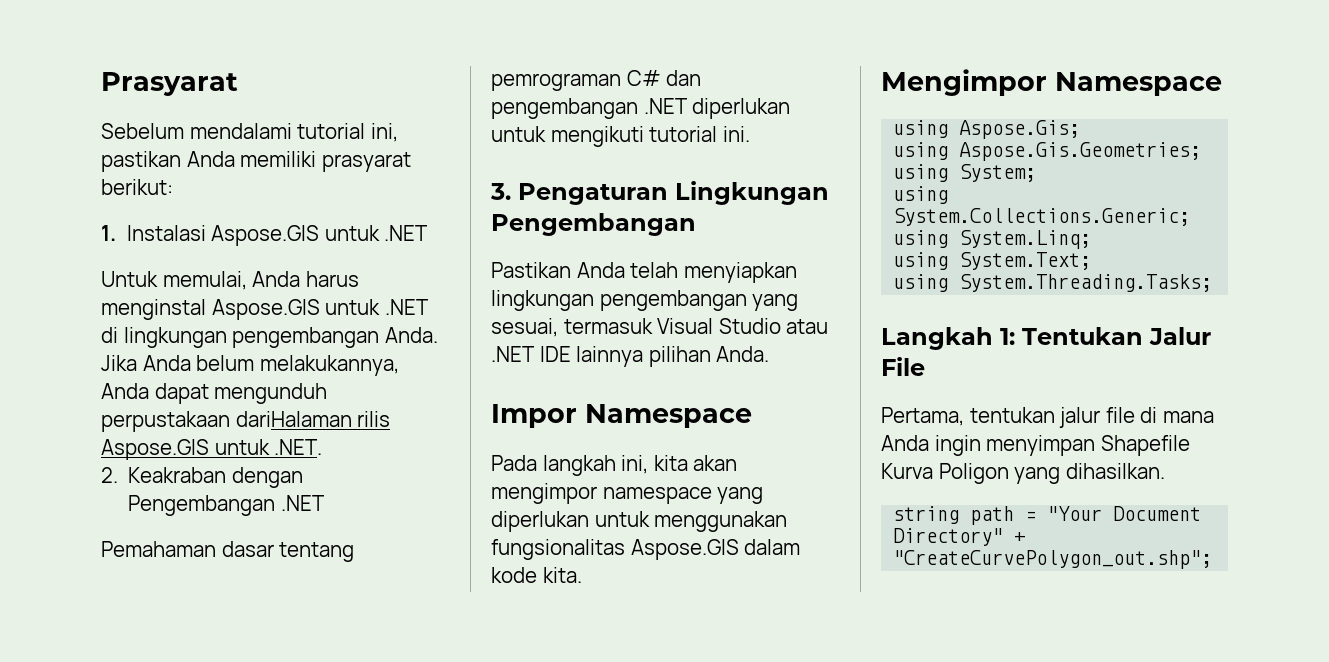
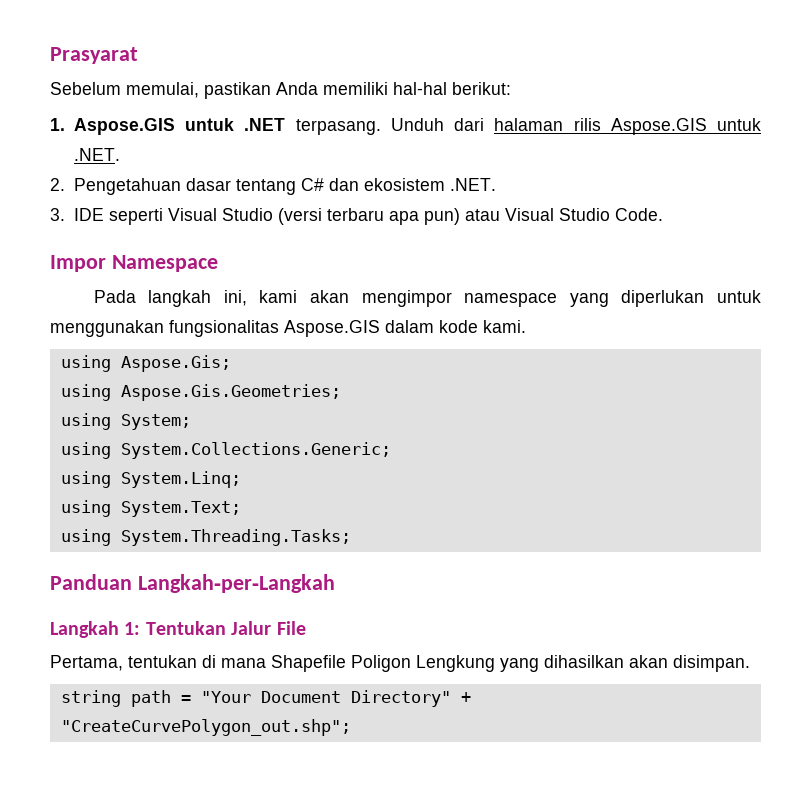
- Sebelum mendalami tutorial ini, pastikan Anda memiliki prasyarat berikut:
+ Sebelum memulai, pastikan Anda memiliki hal‑hal berikut:
- 1. Instalasi Aspose.GIS untuk .NET
- Untuk memulai, Anda harus menginstal Aspose.GIS untuk .NET di lingkungan pengembangan Anda. Jika Anda belum melakukannya, Anda dapat mengunduh perpustakaan dariHalaman rilis Aspose.GIS untuk .NET.
+ 1. Aspose.GIS untuk .NET terpasang. Unduh dari halaman rilis Aspose.GIS untuk .NET.
- 2. Keakraban dengan Pengembangan .NET
- Pemahaman dasar tentang pemrograman C# dan pengembangan .NET diperlukan untuk mengikuti tutorial ini.
- 3. Pengaturan Lingkungan Pengembangan
- Pastikan Anda telah menyiapkan lingkungan pengembangan yang sesuai, termasuk Visual Studio atau .NET IDE lainnya pilihan Anda.
+ 2. Pengetahuan dasar tentang C# dan ekosistem .NET.
+ 3. IDE seperti Visual Studio (versi terbaru apa pun) atau Visual Studio Code.
- Pada langkah ini, kita akan mengimpor namespace yang diperlukan untuk menggunakan fungsionalitas Aspose.GIS dalam kode kita.
- Mengimpor Namespace
+ Pada langkah ini, kami akan mengimpor namespace yang diperlukan untuk menggunakan fungsionalitas Aspose.GIS dalam kode kami.
+ Panduan Langkah‑per‑Langkah
- Pertama, tentukan jalur file di mana Anda ingin menyimpan Shapefile Kurva Poligon yang dihasilkan.
+ Pertama, tentukan di mana Shapefile Poligon Lengkung yang dihasilkan akan disimpan.

